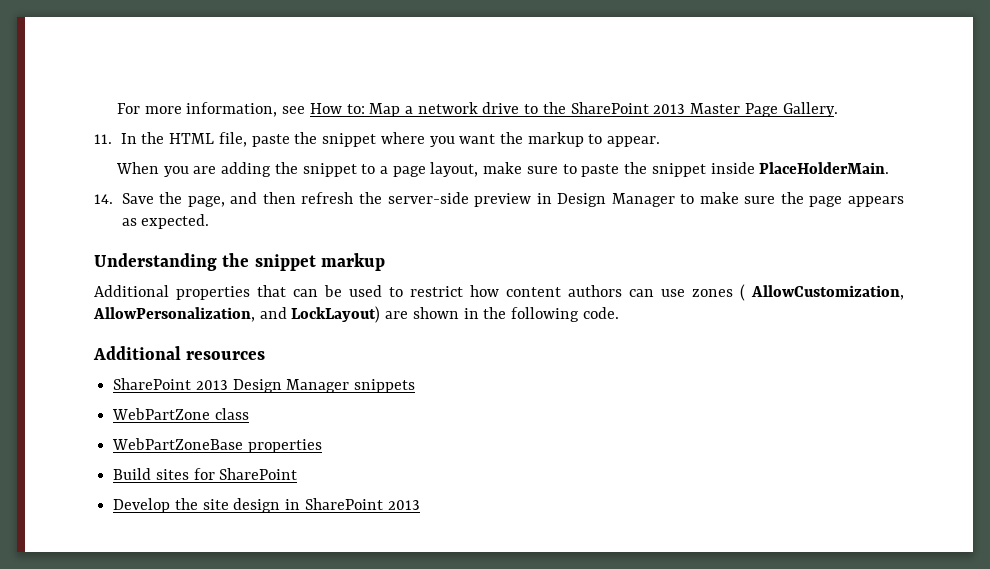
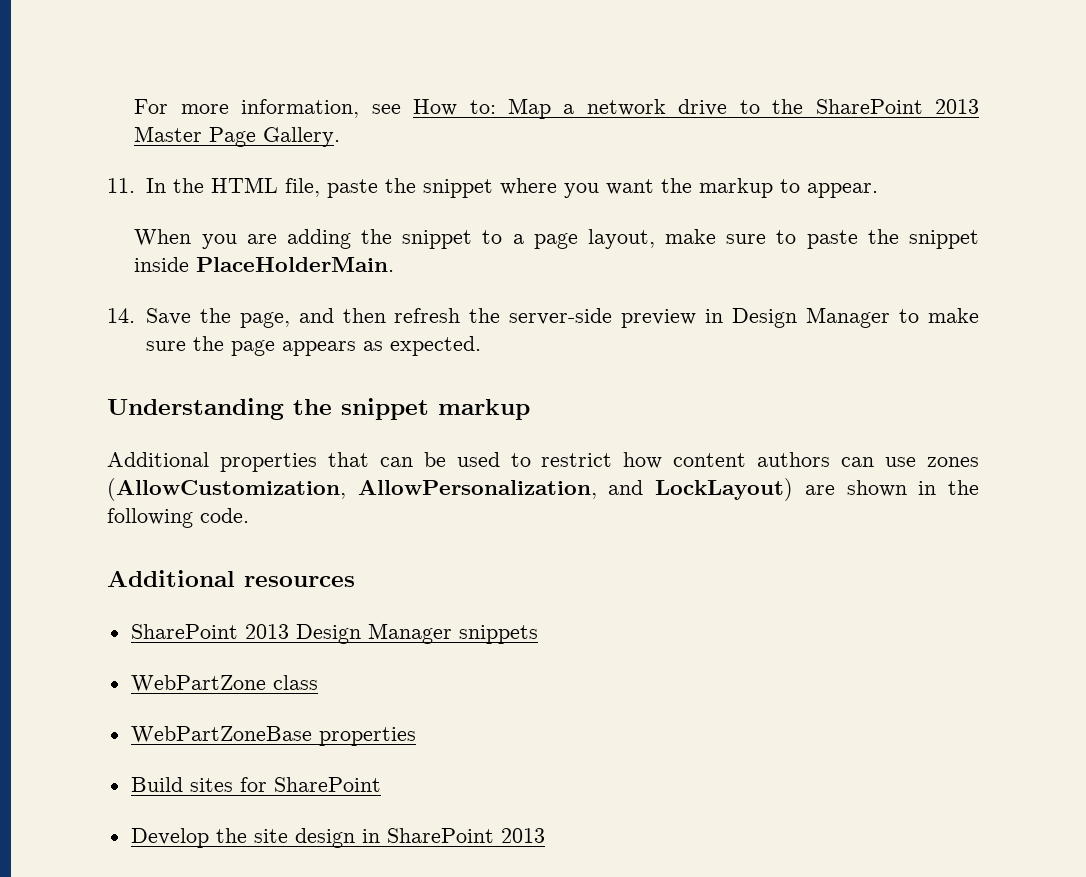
- Additional properties that can be used to restrict how content authors can use zones ( AllowCustomization, AllowPersonalization, and LockLayout) are shown in the following code.
+ Additional properties that can be used to restrict how content authors can use zones (AllowCustomization, AllowPersonalization, and LockLayout) are shown in the following code.

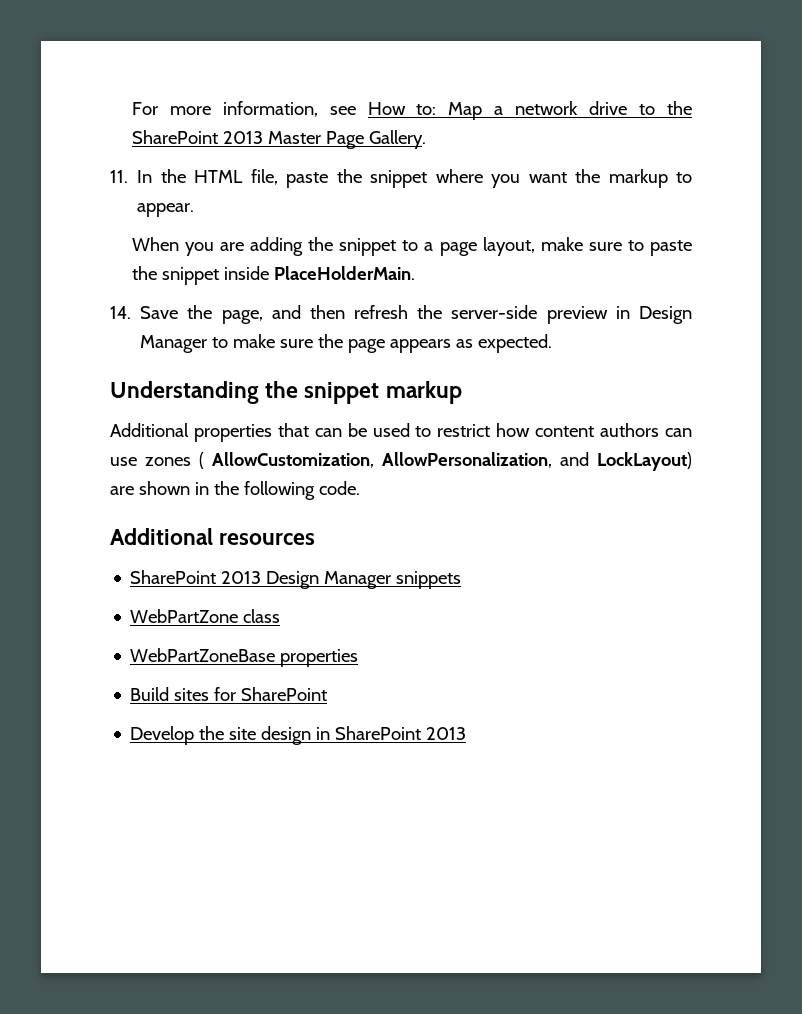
- Additional properties that can be used to restrict how content authors can use zones (AllowCustomization, AllowPersonalization, and LockLayout) are shown in the following code.
+ Additional properties that can be used to restrict how content authors can use zones ( AllowCustomization, AllowPersonalization, and LockLayout) are shown in the following code.

